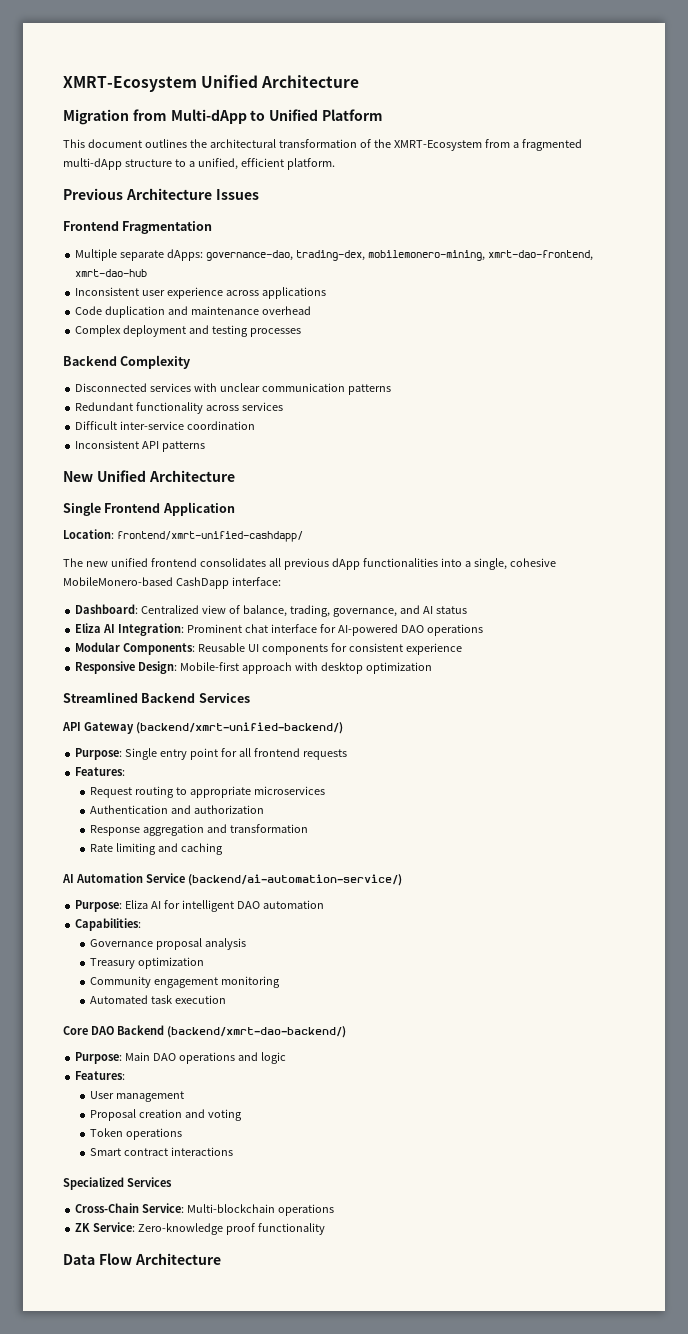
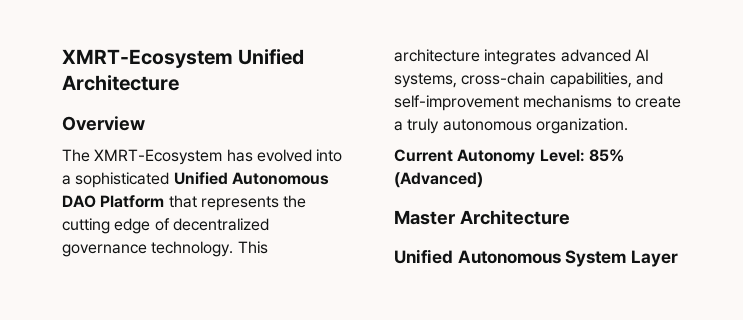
- Migration from Multi-dApp to Unified Platform
- This document outlines the architectural transformation of the XMRT-Ecosystem from a fragmented multi-dApp structure to a unified, efficient platform.
- Previous Architecture Issues
- Frontend Fragmentation
- Multiple separate dApps: governance-dao, trading-dex, mobilemonero-mining, xmrt-dao-frontend, xmrt-dao-hub
- Inconsistent user experience across applications
- Code duplication and maintenance overhead
- Complex deployment and testing processes
- Backend Complexity
- Disconnected services with unclear communication patterns
- Redundant functionality across services
- Difficult inter-service coordination
- Inconsistent API patterns
- New Unified Architecture
- Single Frontend Application
- Location: frontend/xmrt-unified-cashdapp/
- The new unified frontend consolidates all previous dApp functionalities into a single, cohesive MobileMonero-based CashDapp interface:
- Dashboard: Centralized view of balance, trading, governance, and AI status
- Eliza AI Integration: Prominent chat interface for AI-powered DAO operations
- Modular Components: Reusable UI components for consistent experience
- Responsive Design: Mobile-first approach with desktop optimization
- Streamlined Backend Services
- API Gateway (backend/xmrt-unified-backend/)
- Purpose: Single entry point for all frontend requests
- Features:
- Request routing to appropriate microservices
- Authentication and authorization
- Response aggregation and transformation
- Rate limiting and caching
- AI Automation Service (backend/ai-automation-service/)
- Purpose: Eliza AI for intelligent DAO automation
- Capabilities:
- Governance proposal analysis
- Treasury optimization
- Community engagement monitoring
- Automated task execution
- Core DAO Backend (backend/xmrt-dao-backend/)
- Purpose: Main DAO operations and logic
- Features:
- User management
- Proposal creation and voting
- Token operations
- Smart contract interactions
- Specialized Services
- Cross-Chain Service: Multi-blockchain operations
- ZK Service: Zero-knowledge proof functionality
- Data Flow Architecture
+ Overview
+ The XMRT-Ecosystem has evolved into a sophisticated Unified Autonomous DAO Platform that represents the cutting edge of decentralized governance technology. This architecture integrates advanced AI systems, cross-chain capabilities, and self-improvement mechanisms to create a truly autonomous organization.
+ Current Autonomy Level: 85% (Advanced)
+ Master Architecture
+ Unified Autonomous System Layer

